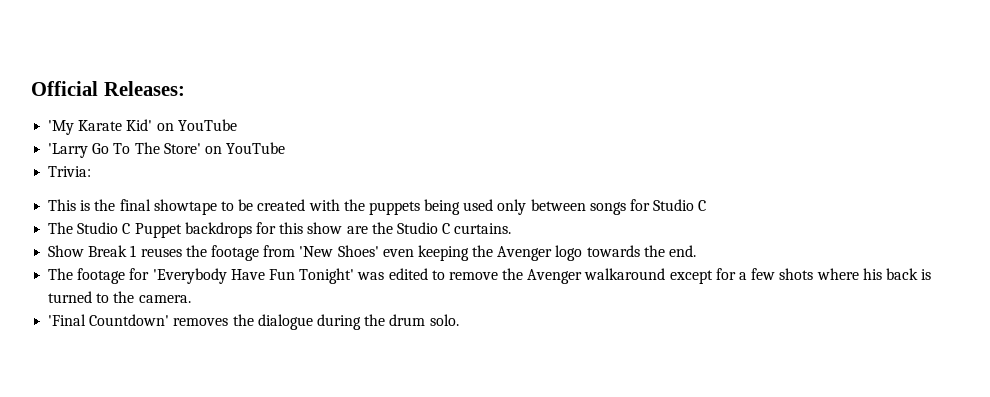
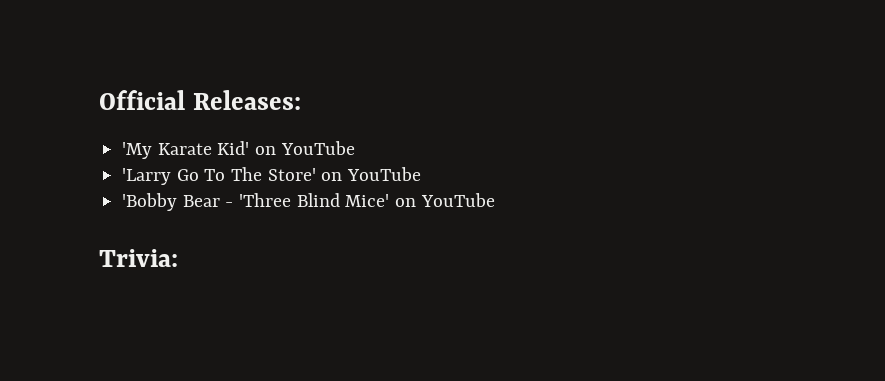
+ 'Bobby Bear - 'Three Blind Mice' on YouTube
  Trivia:
- This is the final showtape to be created with the puppets being used only between songs for Studio C
- The Studio C Puppet backdrops for this show are the Studio C curtains.
- Show Break 1 reuses the footage from 'New Shoes' even keeping the Avenger logo towards the end.
- The footage for 'Everybody Have Fun Tonight' was edited to remove the Avenger walkaround except for a few shots where his back is turned to the camera.
- 'Final Countdown' removes the dialogue during the drum solo.

